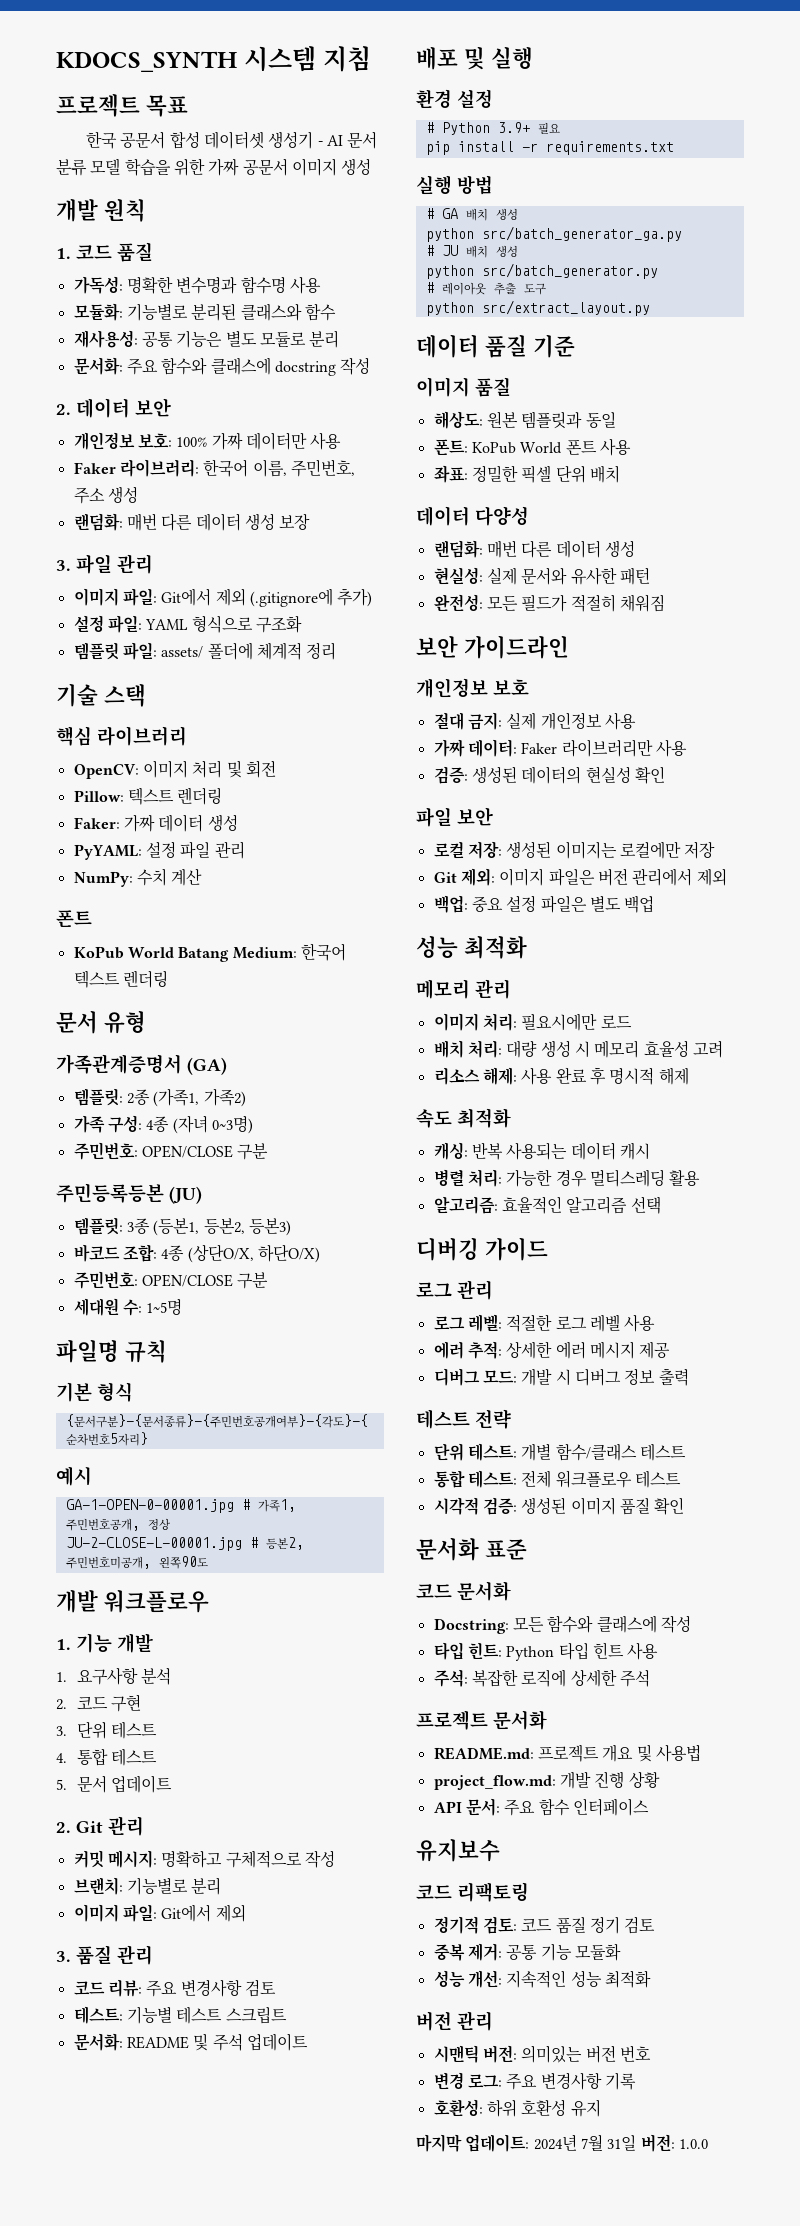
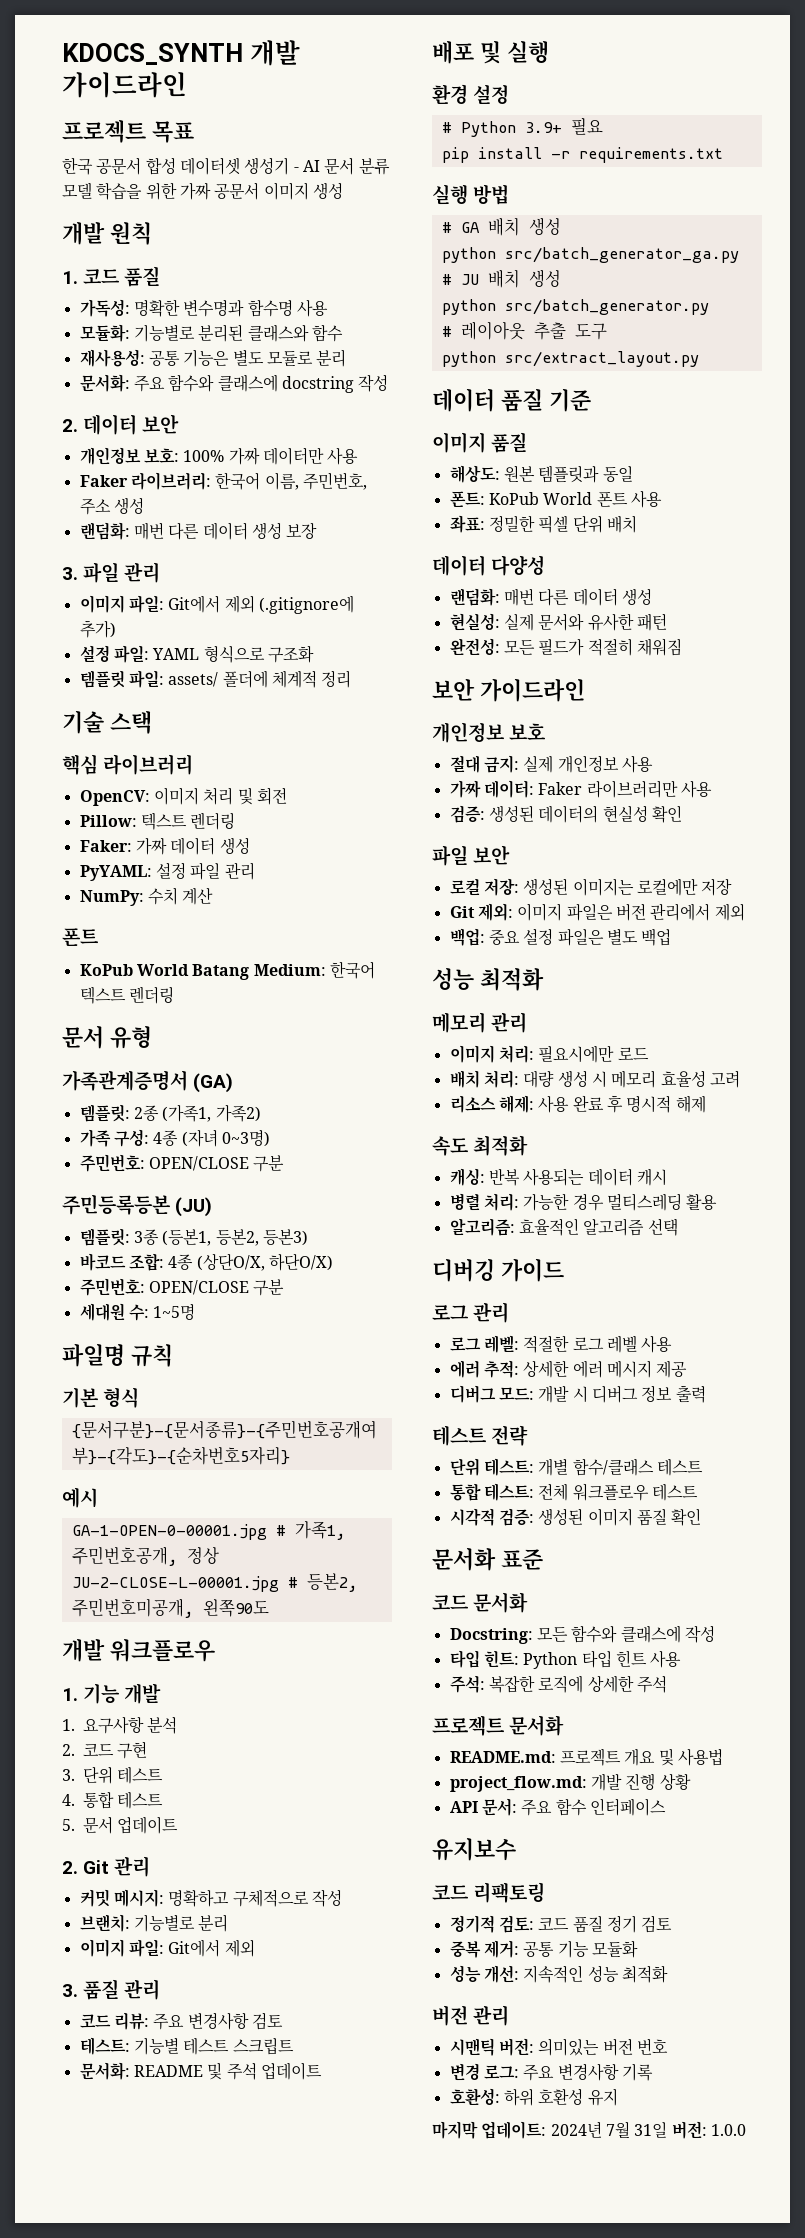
- KDOCS_SYNTH 시스템 지침
+ KDOCS_SYNTH 개발 가이드라인

